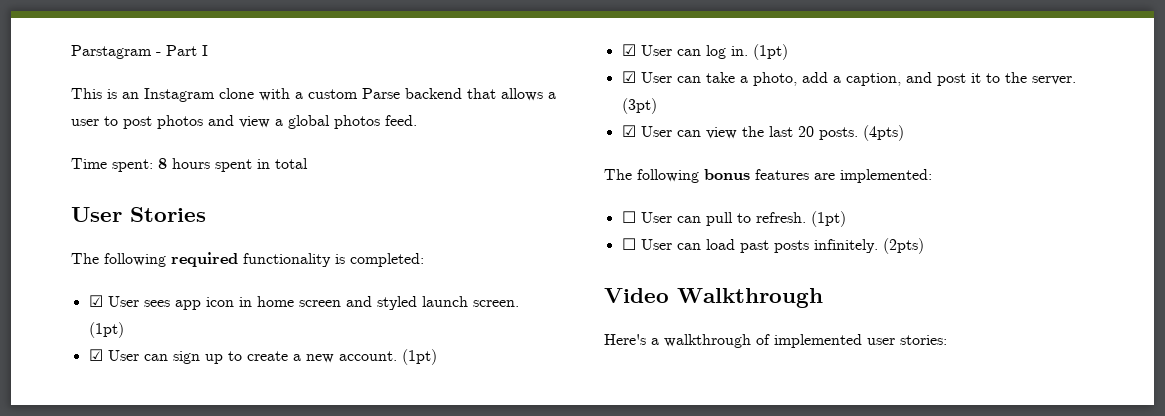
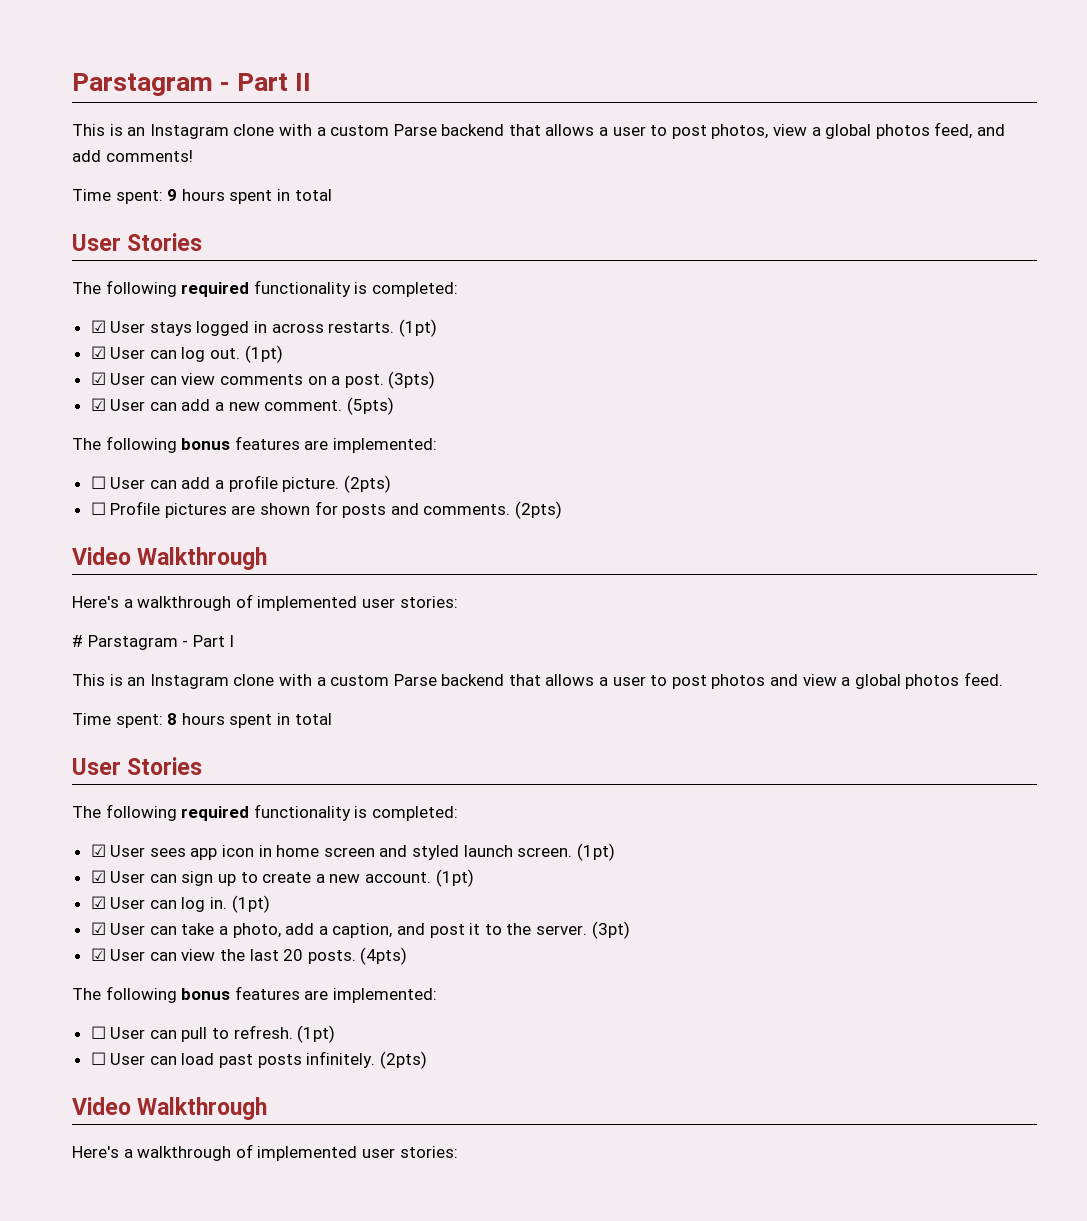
- Parstagram - Part I
+ Parstagram - Part II
+ This is an Instagram clone with a custom Parse backend that allows a user to post photos, view a global photos feed, and add comments!
+ Time spent: 9 hours spent in total
+ User Stories
+ The following required functionality is completed:
+ ☑ User stays logged in across restarts. (1pt)
+ ☑ User can log out. (1pt)
+ ☑ User can view comments on a post. (3pts)
+ ☑ User can add a new comment. (5pts)
+ The following bonus features are implemented:
+ ☐ User can add a profile picture. (2pts)
+ ☐ Profile pictures are shown for posts and comments. (2pts)
+ Video Walkthrough
+ Here's a walkthrough of implemented user stories:
+ # Parstagram - Part I

